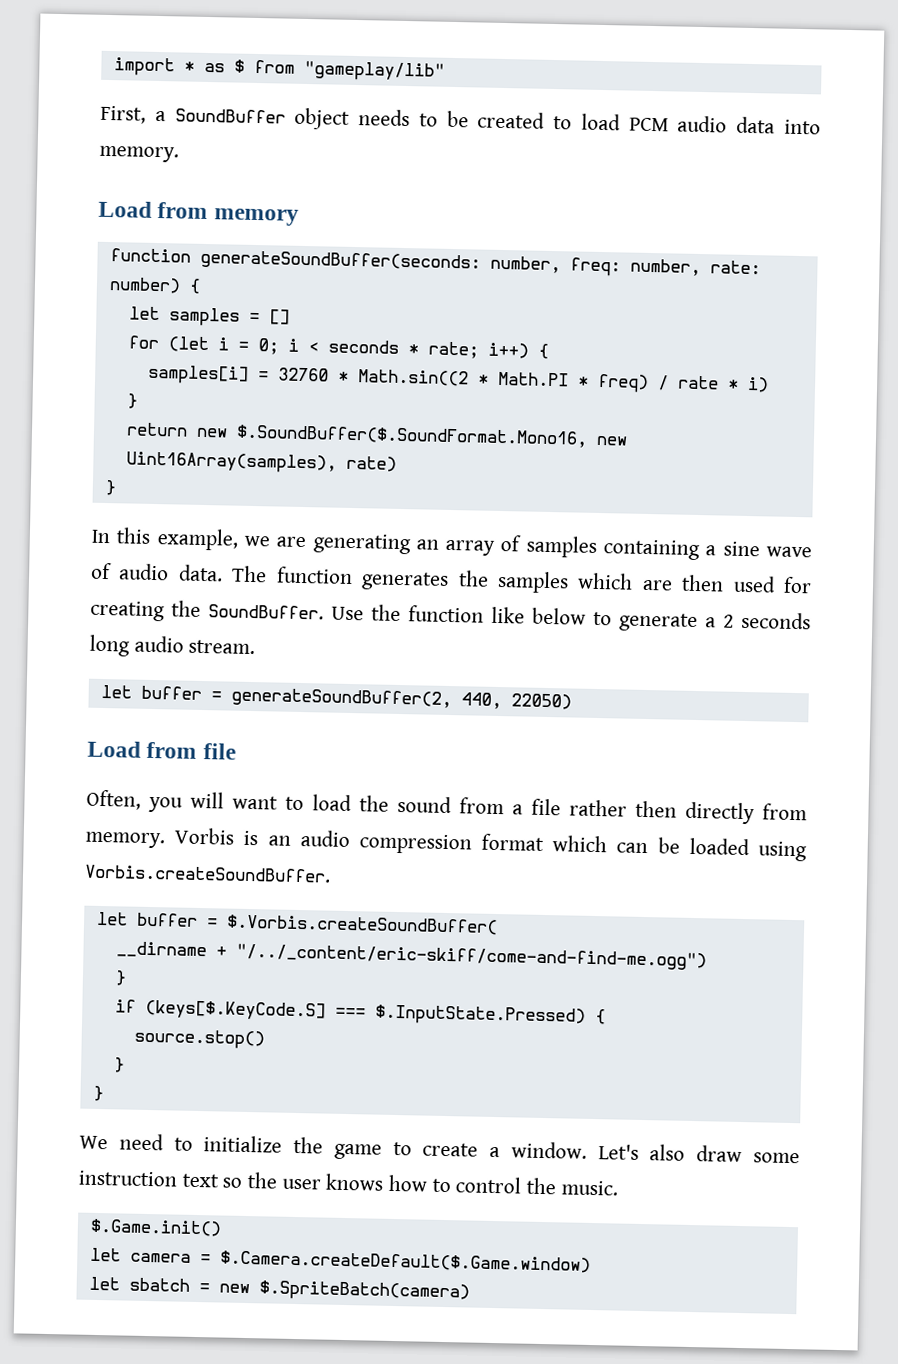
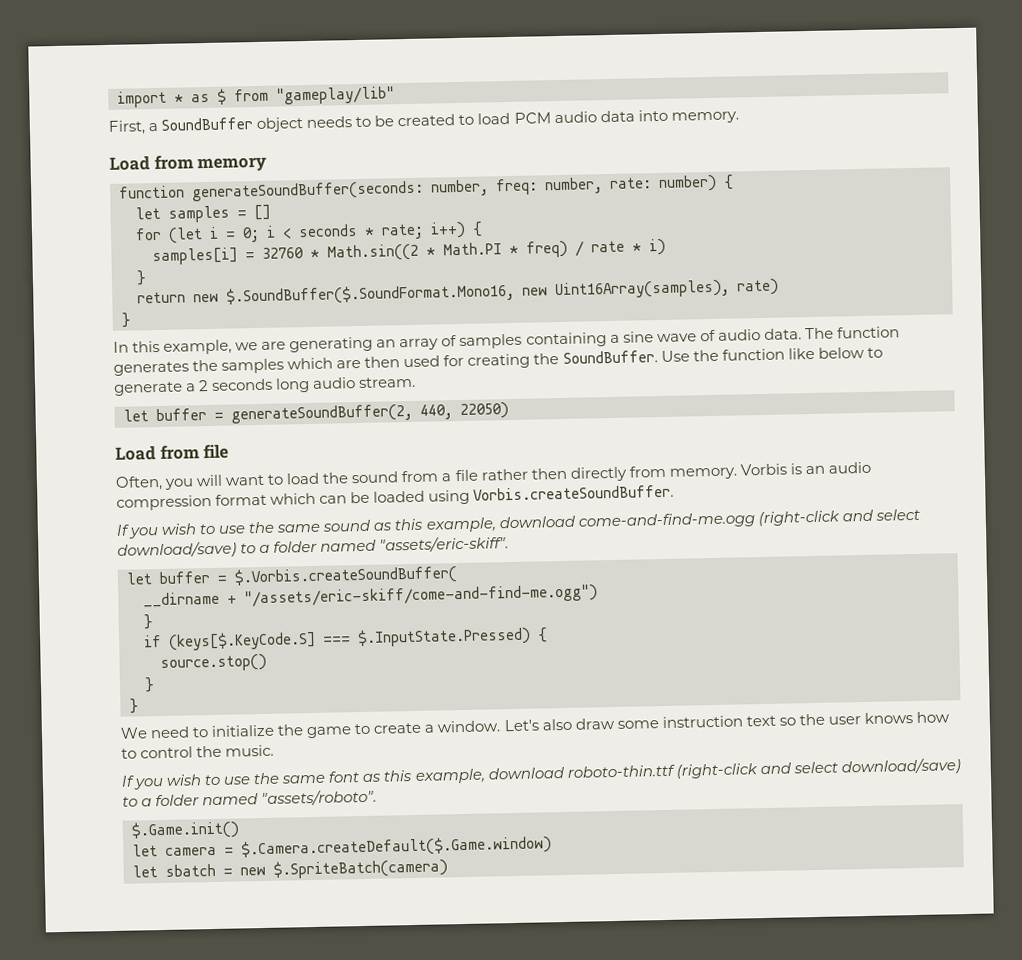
+ If you wish to use the same sound as this example, download come-and-find-me.ogg (right-click and select download/save) to a folder named "assets/eric-skiff".
- __dirname + "/../_content/eric-skiff/come-and-find-me.ogg")
+ __dirname + "/assets/eric-skiff/come-and-find-me.ogg")
+ If you wish to use the same font as this example, download roboto-thin.ttf (right-click and select download/save) to a folder named "assets/roboto".

